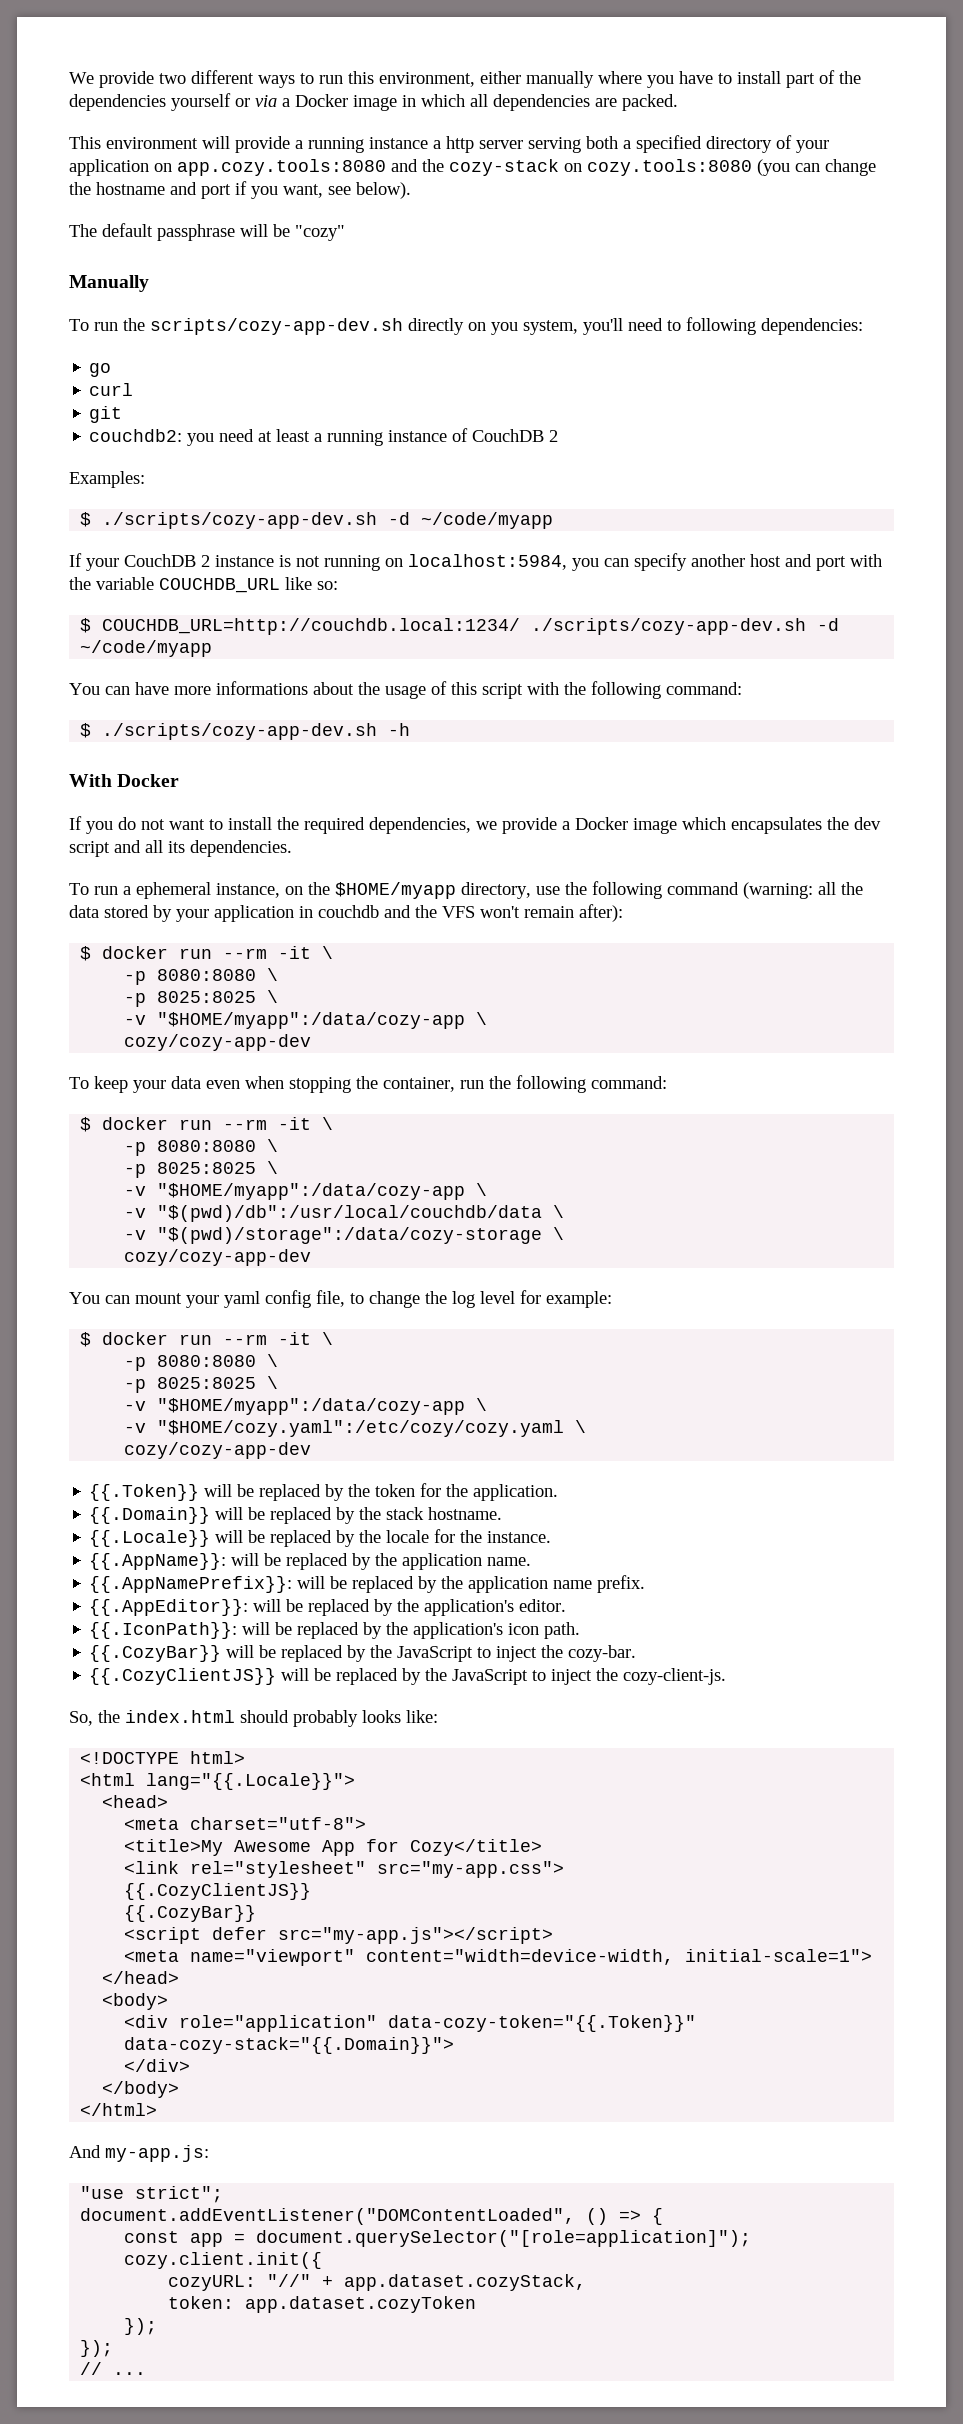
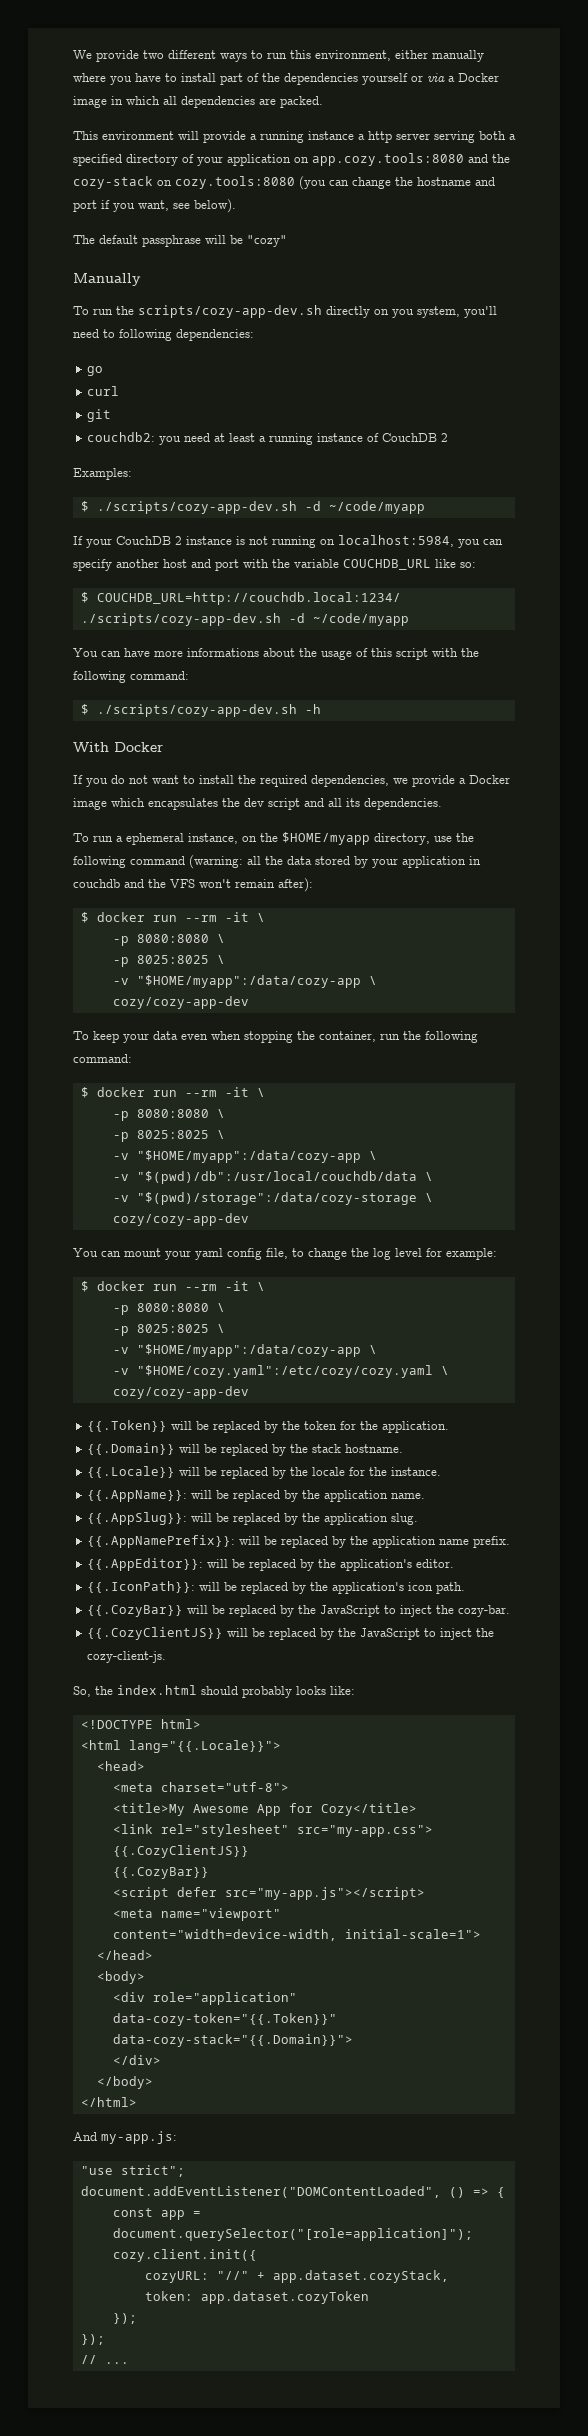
+ {{.AppSlug}}: will be replaced by the application slug.

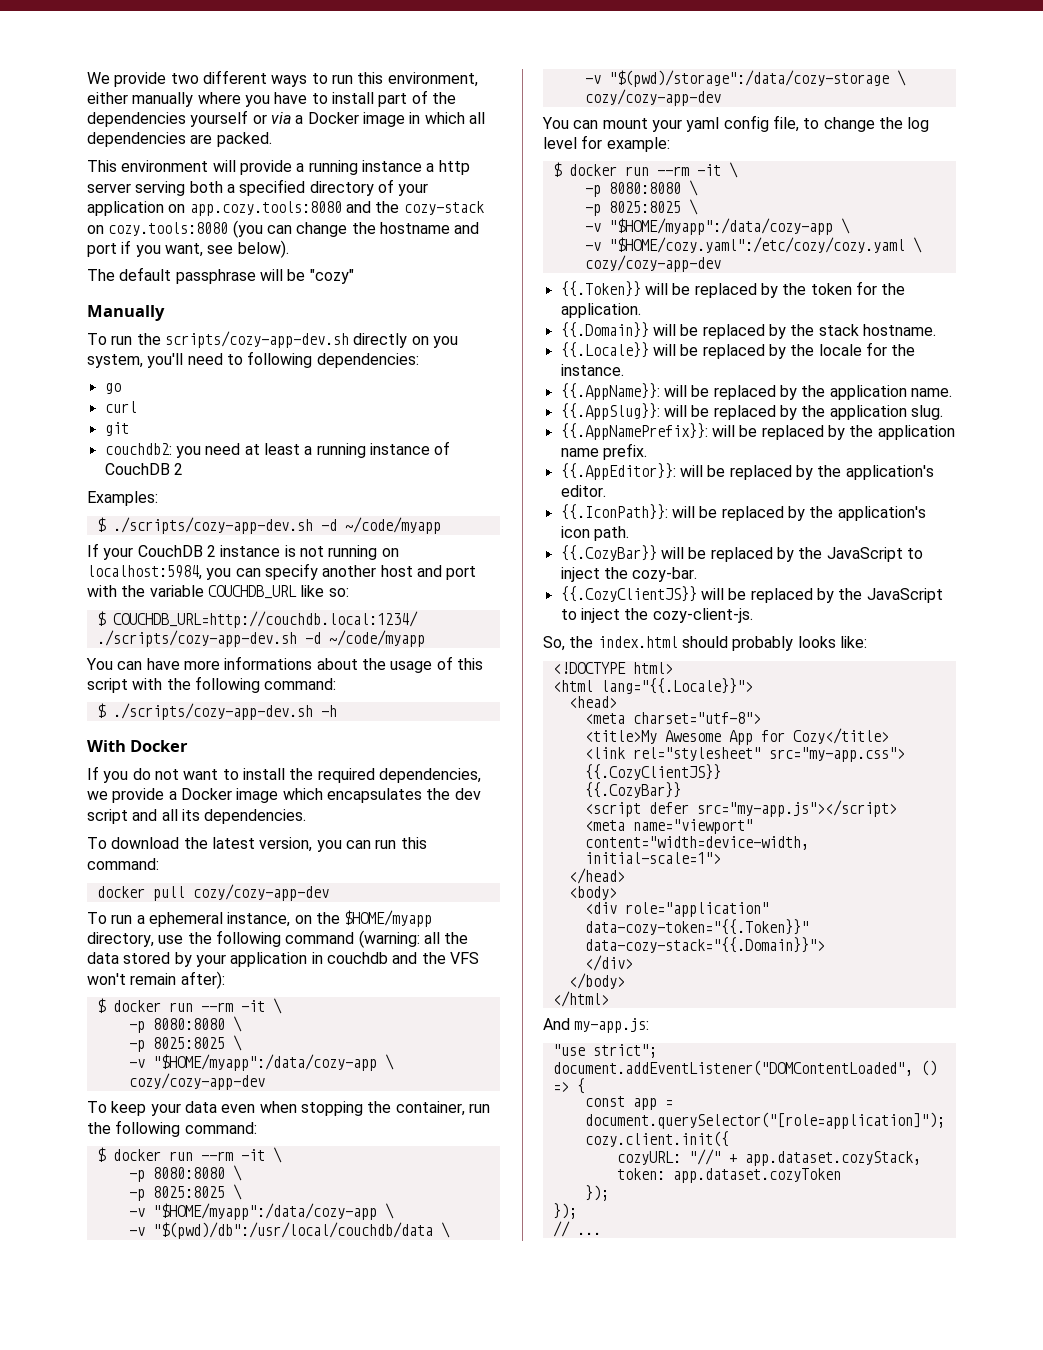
+ To download the latest version, you can run this command:
+ docker pull cozy/cozy-app-dev

